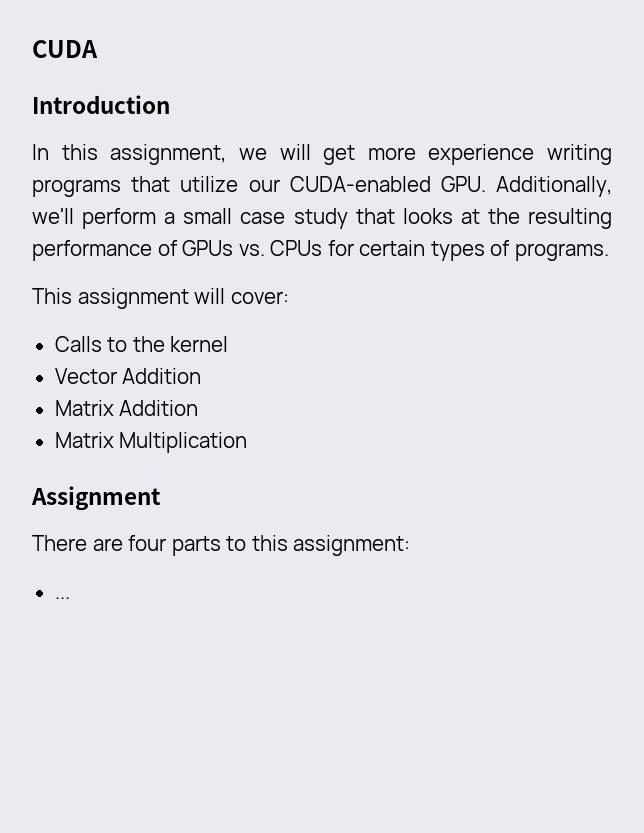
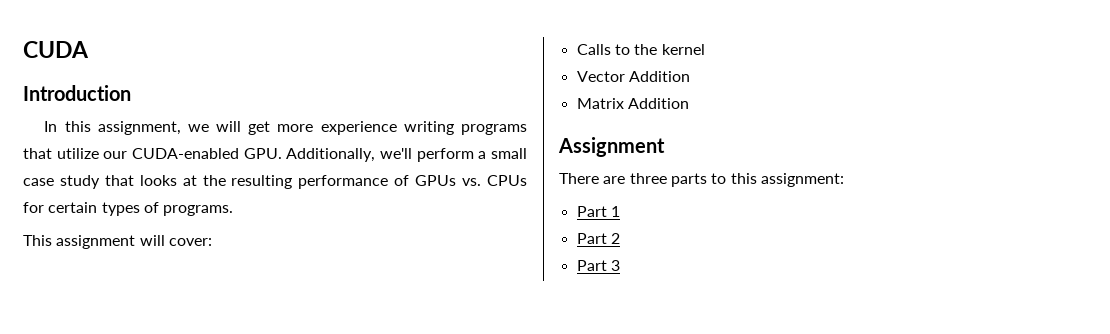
- Matrix Multiplication
- There are four parts to this assignment:
+ There are three parts to this assignment:
- ...
+ Part 1
+ Part 2
+ Part 3

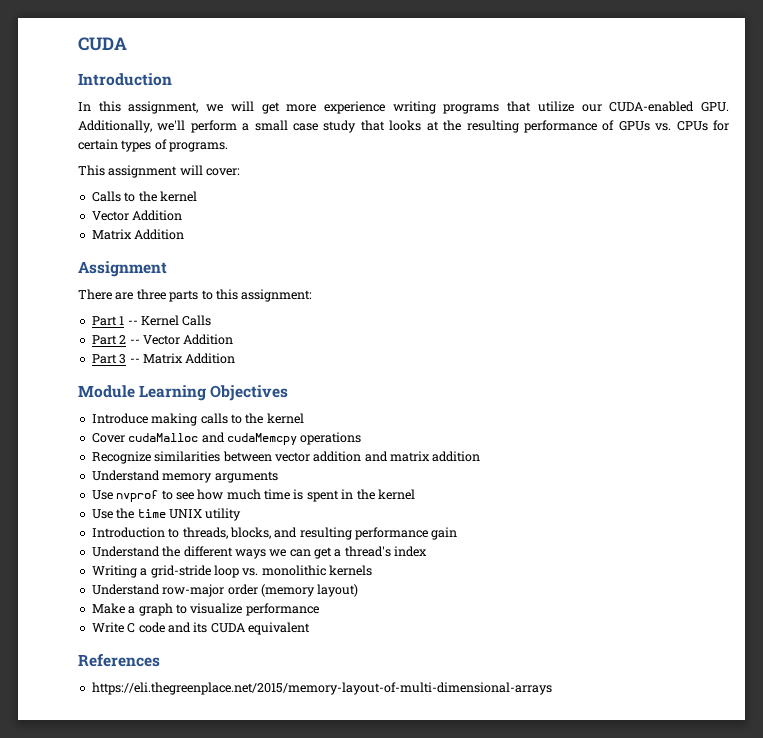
- Part 1
+ Part 1 -- Kernel Calls
- Part 2
+ Part 2 -- Vector Addition
- Part 3
+ Part 3 -- Matrix Addition
+ Module Learning Objectives
+ Introduce making calls to the kernel
+ Cover cudaMalloc and cudaMemcpy operations
+ Recognize similarities between vector addition and matrix addition
+ Understand memory arguments
+ Use nvprof to see how much time is spent in the kernel
+ Use the time UNIX utility
+ Introduction to threads, blocks, and resulting performance gain
+ Understand the different ways we can get a thread's index
+ Writing a grid-stride loop vs. monolithic kernels
+ Understand row-major order (memory layout)
+ Make a graph to visualize performance
+ Write C code and its CUDA equivalent
+ References
+ https://eli.thegreenplace.net/2015/memory-layout-of-multi-dimensional-arrays

